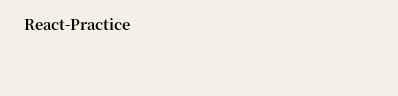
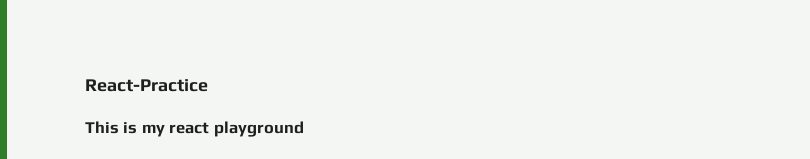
+ This is my react playground

